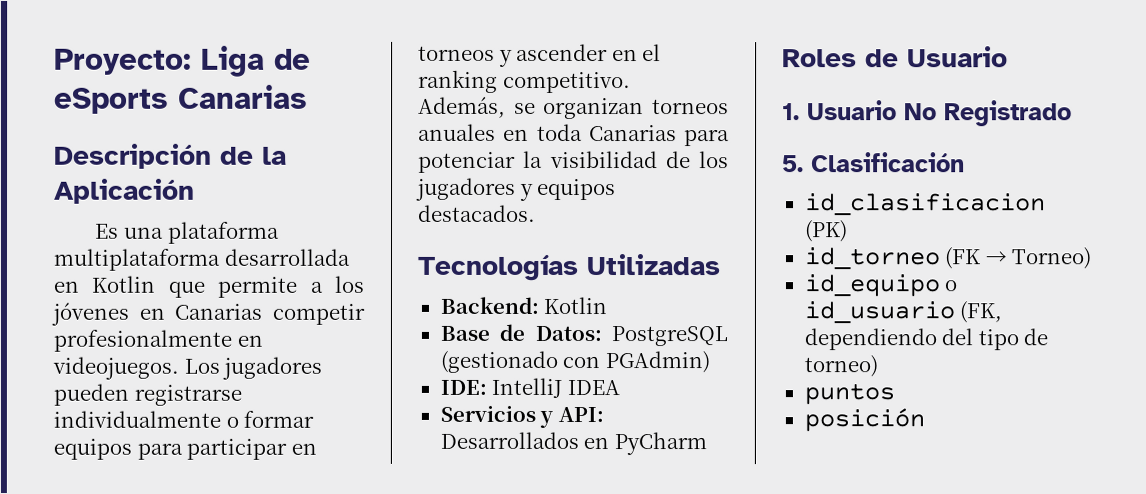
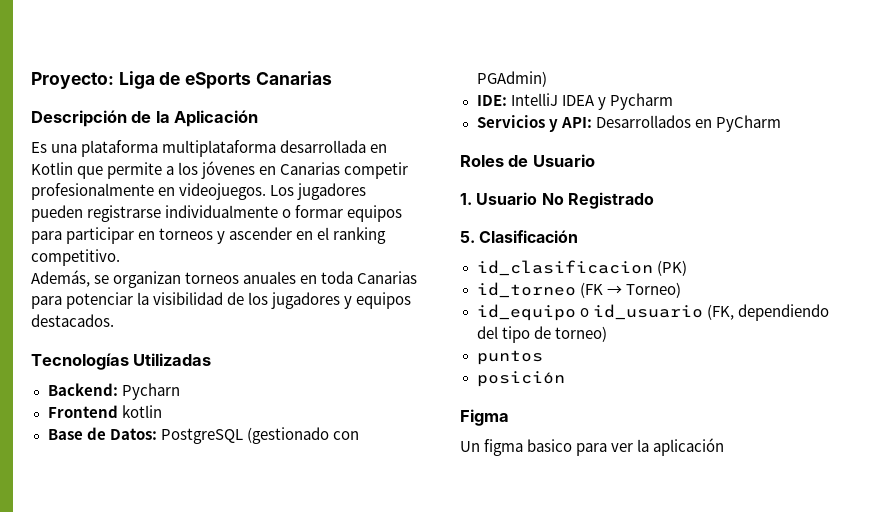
- Backend: Kotlin
+ Backend: Pycharn
+ Frontend kotlin
- IDE: IntelliJ IDEA
+ IDE: IntelliJ IDEA y Pycharm
+ Figma
+ Un figma basico para ver la aplicación

